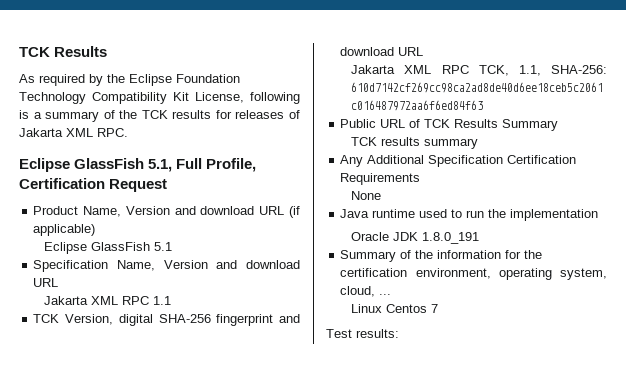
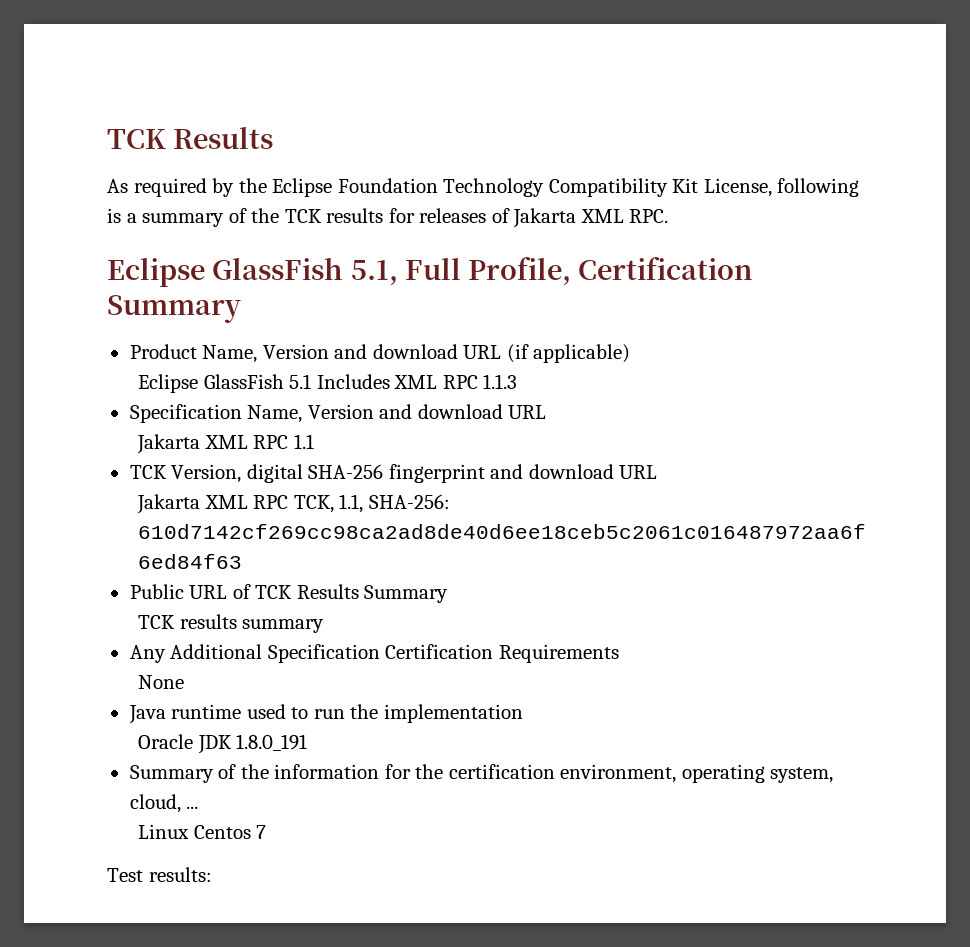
- Eclipse GlassFish 5.1, Full Profile, Certification Request
+ Eclipse GlassFish 5.1, Full Profile, Certification Summary
- Eclipse GlassFish 5.1
+ Eclipse GlassFish 5.1 Includes XML RPC 1.1.3

